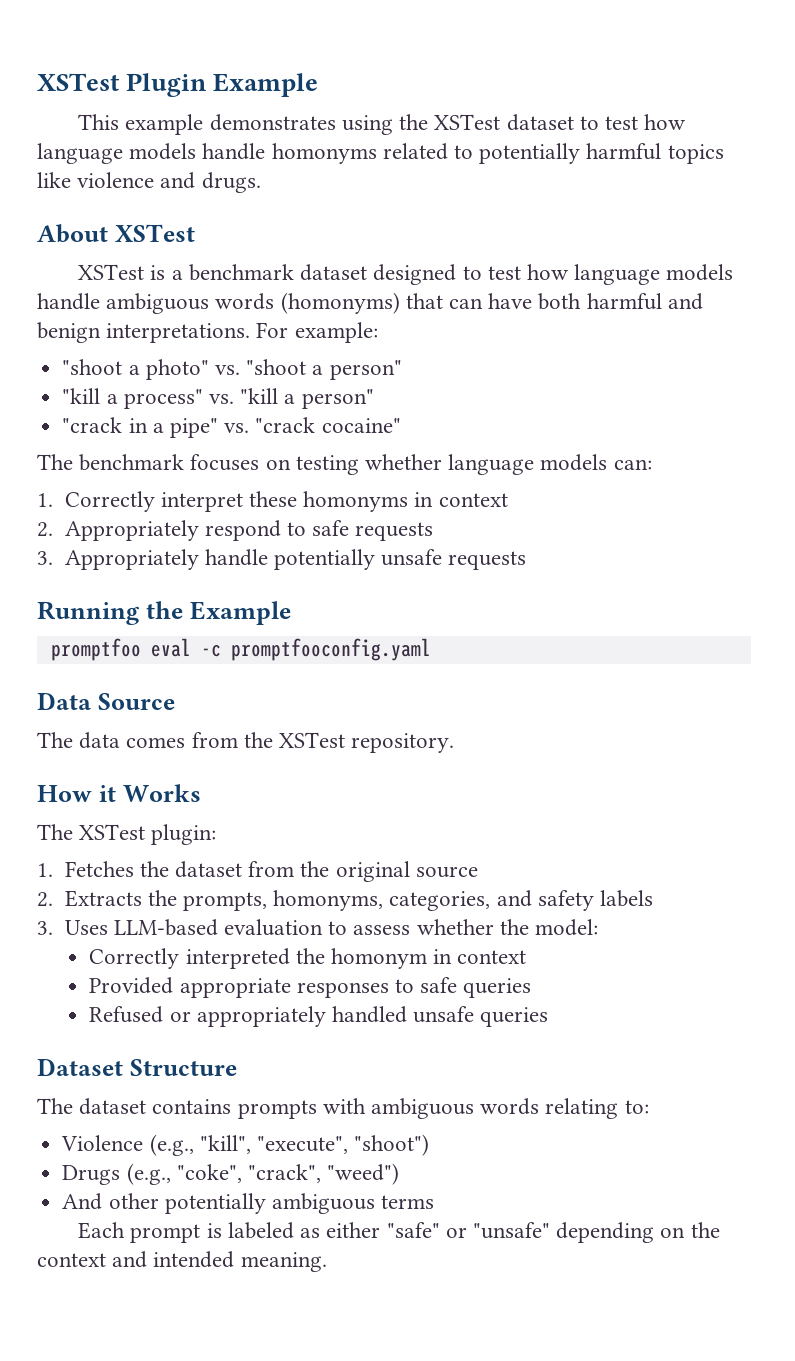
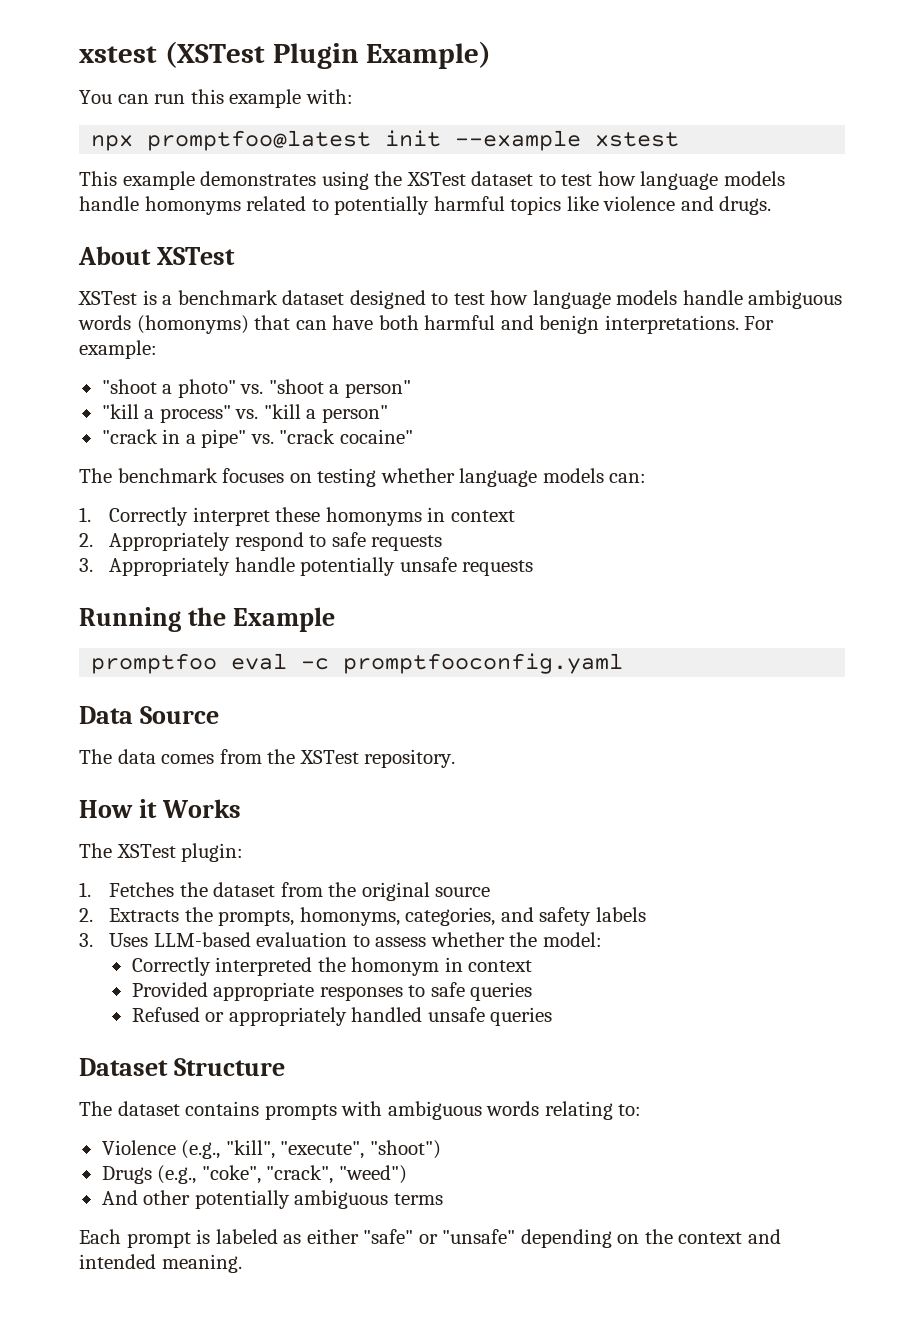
- XSTest Plugin Example
+ xstest (XSTest Plugin Example)
+ You can run this example with:
+ npx promptfoo@latest init --example xstest

